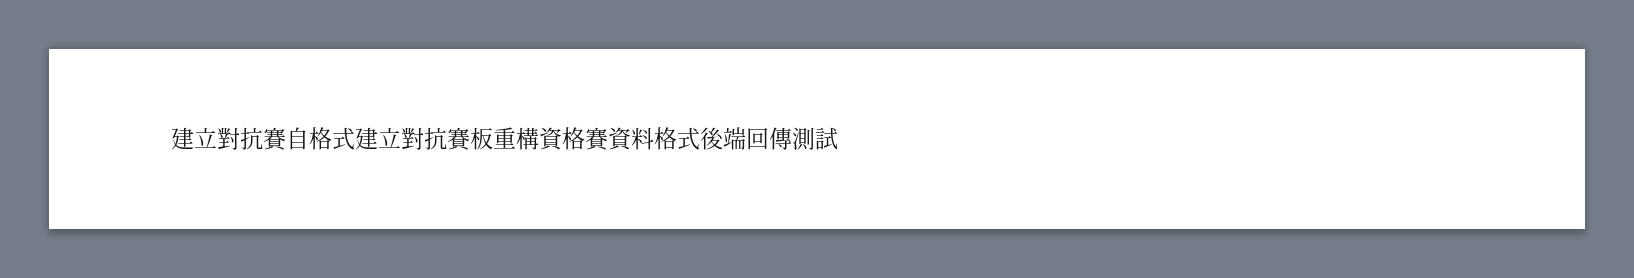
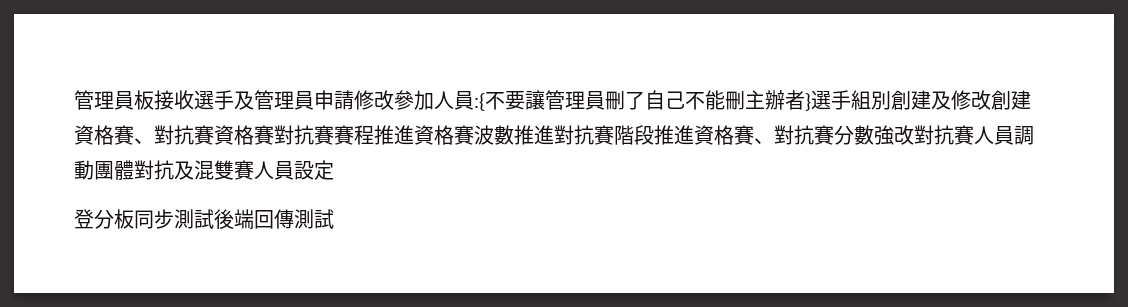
- 建立對抗賽自格式建立對抗賽板重構資格賽資料格式後端回傳測試
+ 管理員板接收選手及管理員申請修改參加人員:{不要讓管理員刪了自己不能刪主辦者}選手組別創建及修改創建資格賽、對抗賽資格賽對抗賽賽程推進資格賽波數推進對抗賽階段推進資格賽、對抗賽分數強改對抗賽人員調動團體對抗及混雙賽人員設定
+ 登分板同步測試後端回傳測試

